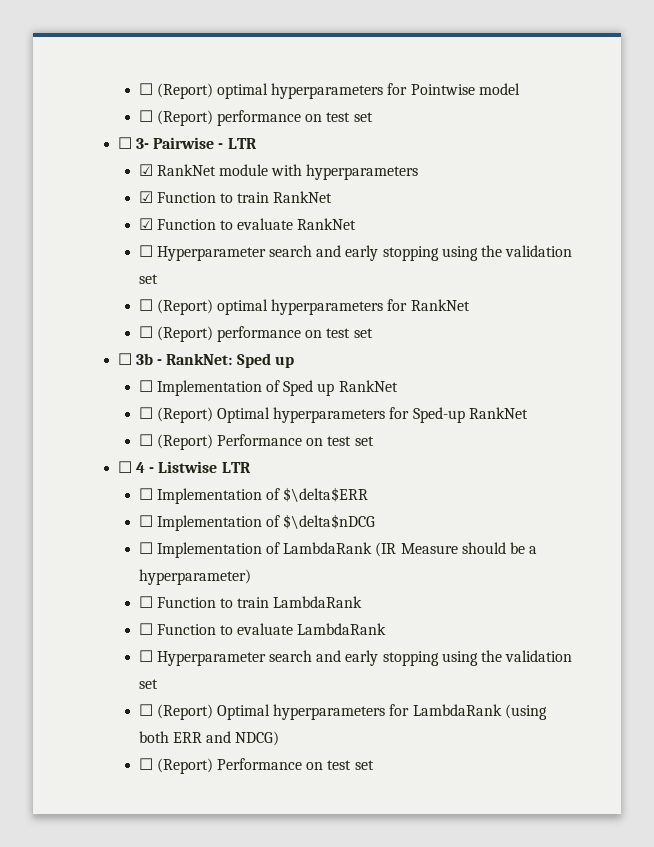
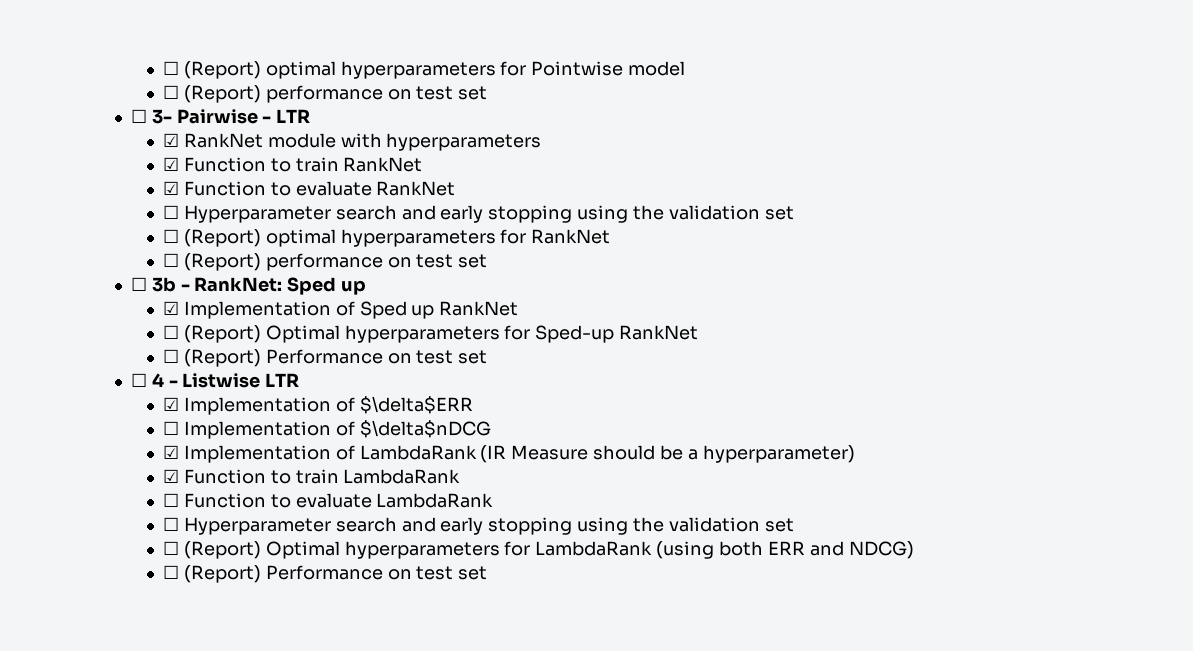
- ☐ Implementation of Sped up RankNet
+ ☑ Implementation of Sped up RankNet
- ☐ Implementation of $\delta$ERR
+ ☑ Implementation of $\delta$ERR
- ☐ Implementation of LambdaRank (IR Measure should be a hyperparameter)
+ ☑ Implementation of LambdaRank (IR Measure should be a hyperparameter)
- ☐ Function to train LambdaRank
+ ☑ Function to train LambdaRank

